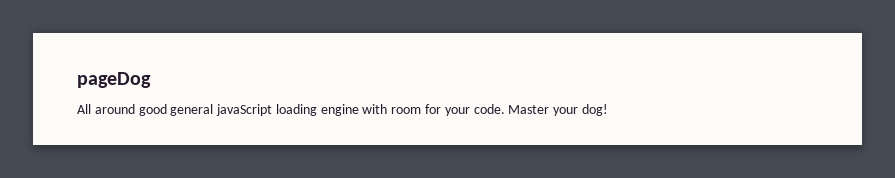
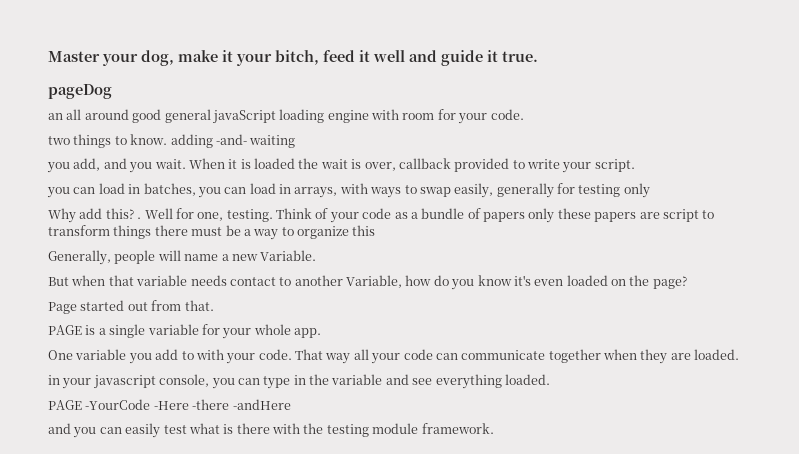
+ Master your dog, make it your bitch, feed it well and guide it true.
- All around good general javaScript loading engine with room for your code. Master your dog!
+ an all around good general javaScript loading engine with room for your code.
+ two things to know. adding -and- waiting
+ you add, and you wait. When it is loaded the wait is over, callback provided to write your script.
+ you can load in batches, you can load in arrays, with ways to swap easily, generally for testing only
+ Why add this? . Well for one, testing. Think of your code as a bundle of papers only these papers are script to transform things there must be a way to organize this
+ Generally, people will name a new Variable.
+ But when that variable needs contact to another Variable, how do you know it's even loaded on the page?
+ Page started out from that.
+ PAGE is a single variable for your whole app.
+ One variable you add to with your code. That way all your code can communicate together when they are loaded.
+ in your javascript console, you can type in the variable and see everything loaded.
+ PAGE -YourCode -Here -there -andHere
+ and you can easily test what is there with the testing module framework.

